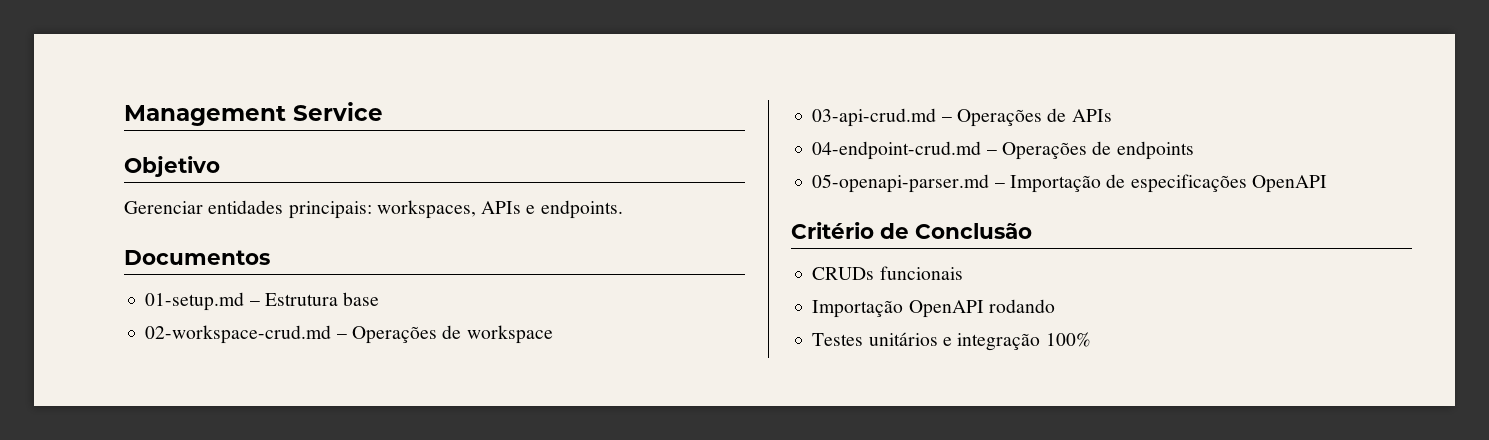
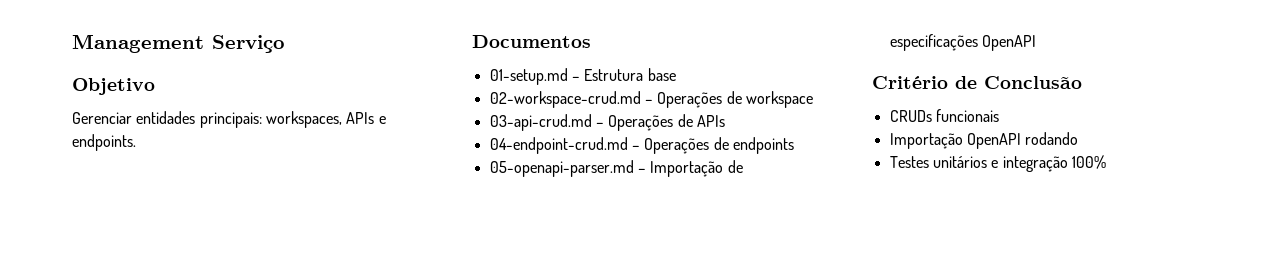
- Management Service
+ Management Serviço

